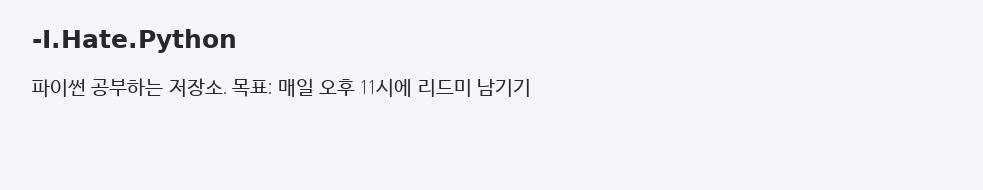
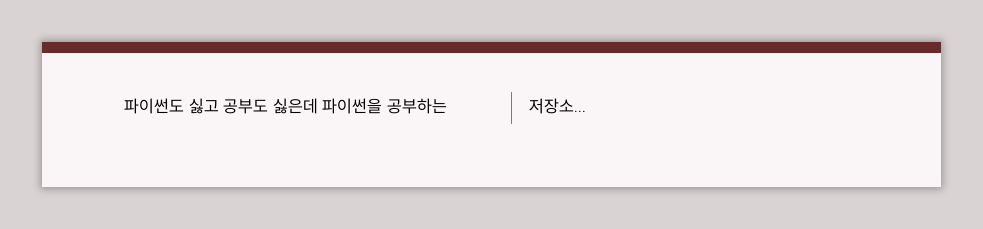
- -I.Hate.Python
- 파이썬 공부하는 저장소. 목표: 매일 오후 11시에 리드미 남기기
+ 파이썬도 싫고 공부도 싫은데 파이썬을 공부하는 저장소...

